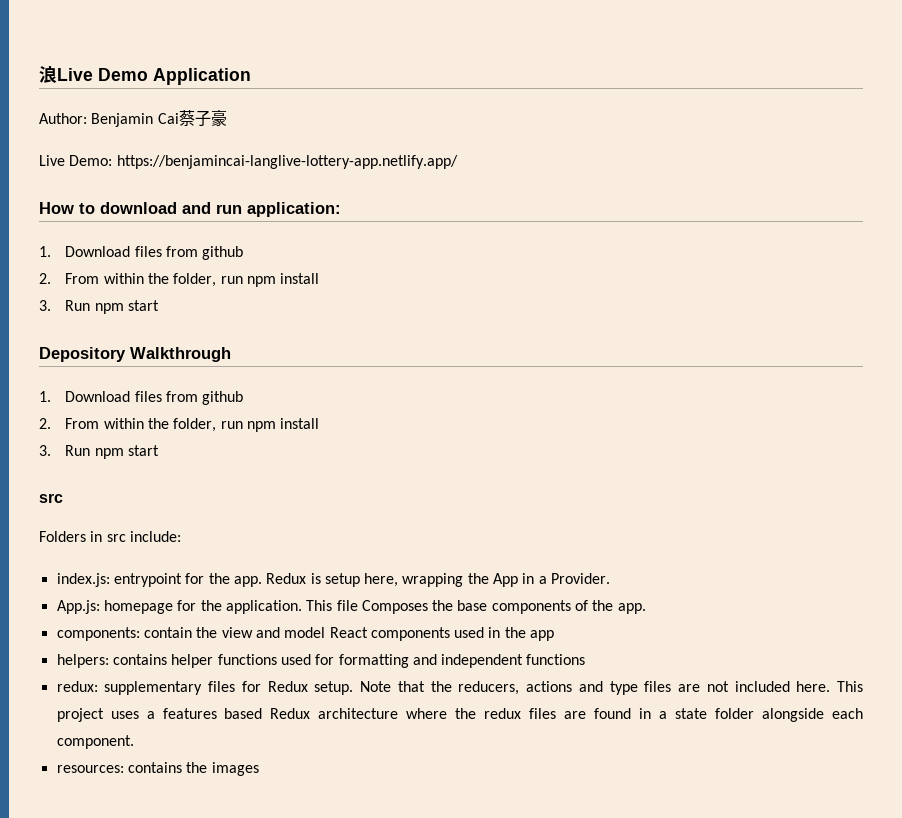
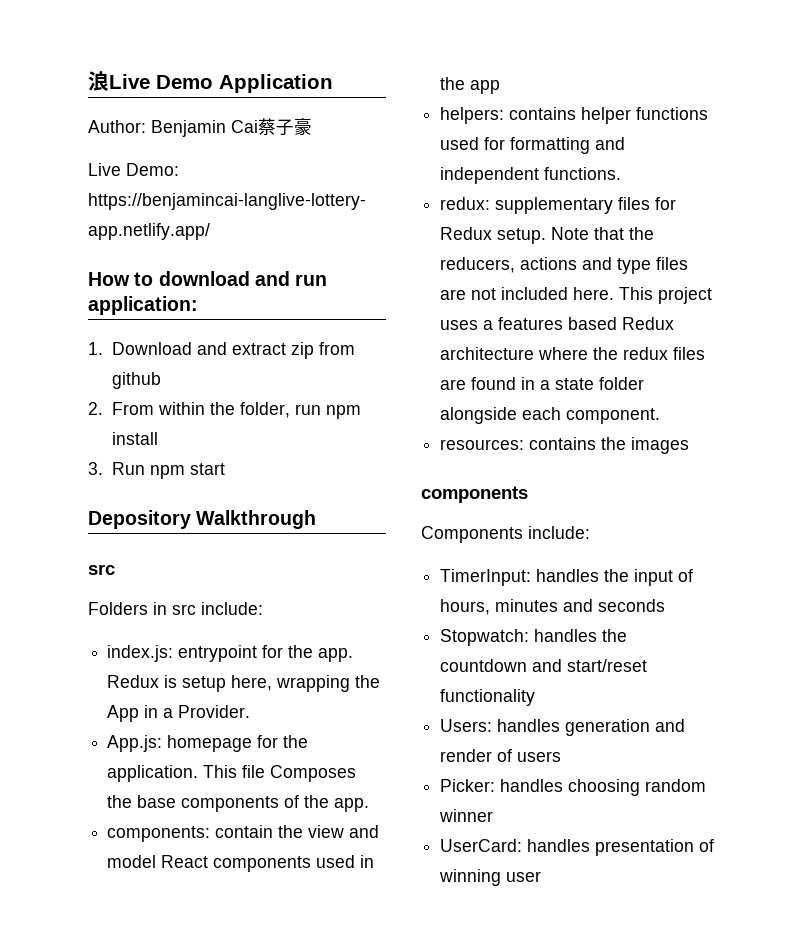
  How to download and run application:
- 1. Download files from github
+ 1. Download and extract zip from github
  Depository Walkthrough
- 1. Download files from github
- 2. From within the folder, run npm install
- 3. Run npm start
- helpers: contains helper functions used for formatting and independent functions
+ helpers: contains helper functions used for formatting and independent functions.
  resources: contains the images
+ components
+ Components include:
+ TimerInput: handles the input of hours, minutes and seconds
+ Stopwatch: handles the countdown and start/reset functionality
+ Users: handles generation and render of users
+ Picker: handles choosing random winner
+ UserCard: handles presentation of winning user

